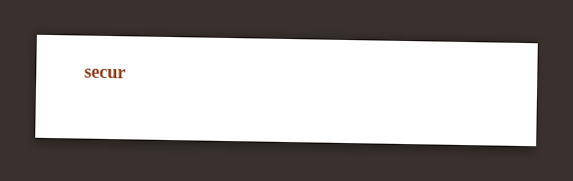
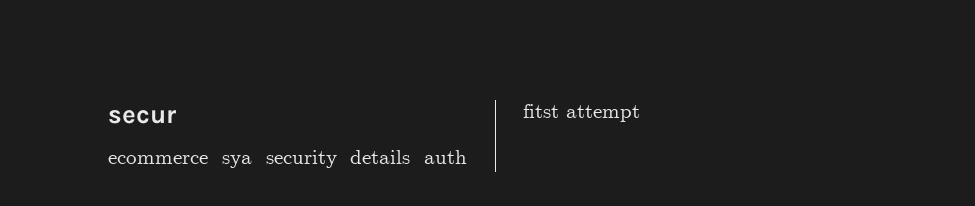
+ ecommerce sya security details auth fitst attempt

